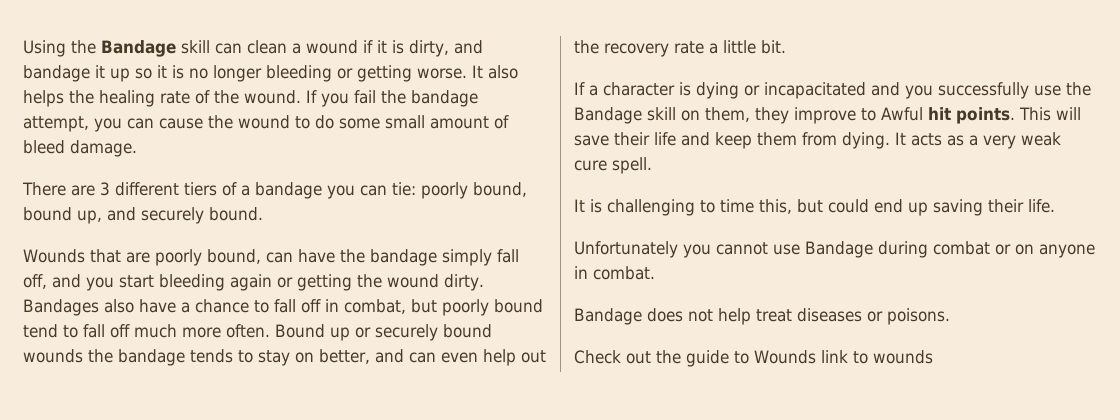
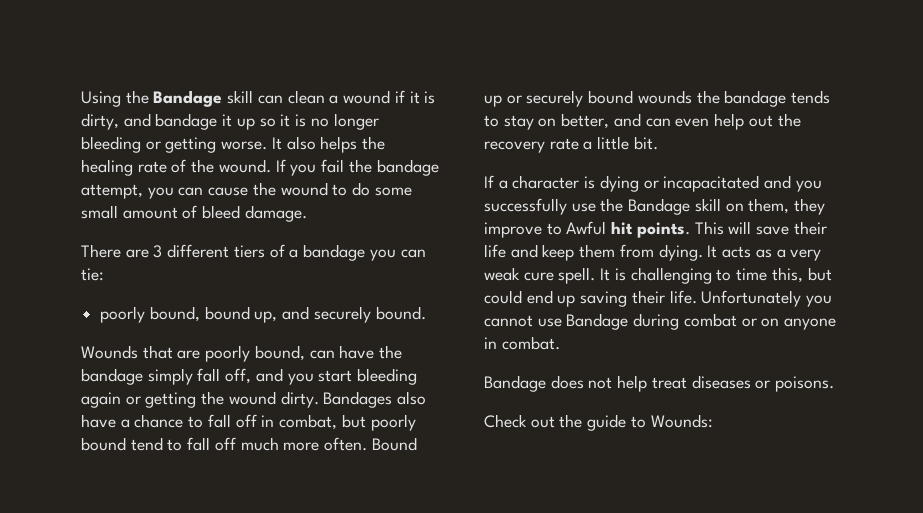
- There are 3 different tiers of a bandage you can tie: poorly bound, bound up, and securely bound.
+ There are 3 different tiers of a bandage you can tie:
+ poorly bound, bound up, and securely bound.
- It acts as a very weak cure spell.
- It is challenging to time this, but could end up saving their life.
- Unfortunately you cannot use Bandage during combat or on anyone in combat.
+ It acts as a very weak cure spell. It is challenging to time this, but could end up saving their life. Unfortunately you cannot use Bandage during combat or on anyone in combat.
- Check out the guide to Wounds link to wounds
+ Check out the guide to Wounds:

